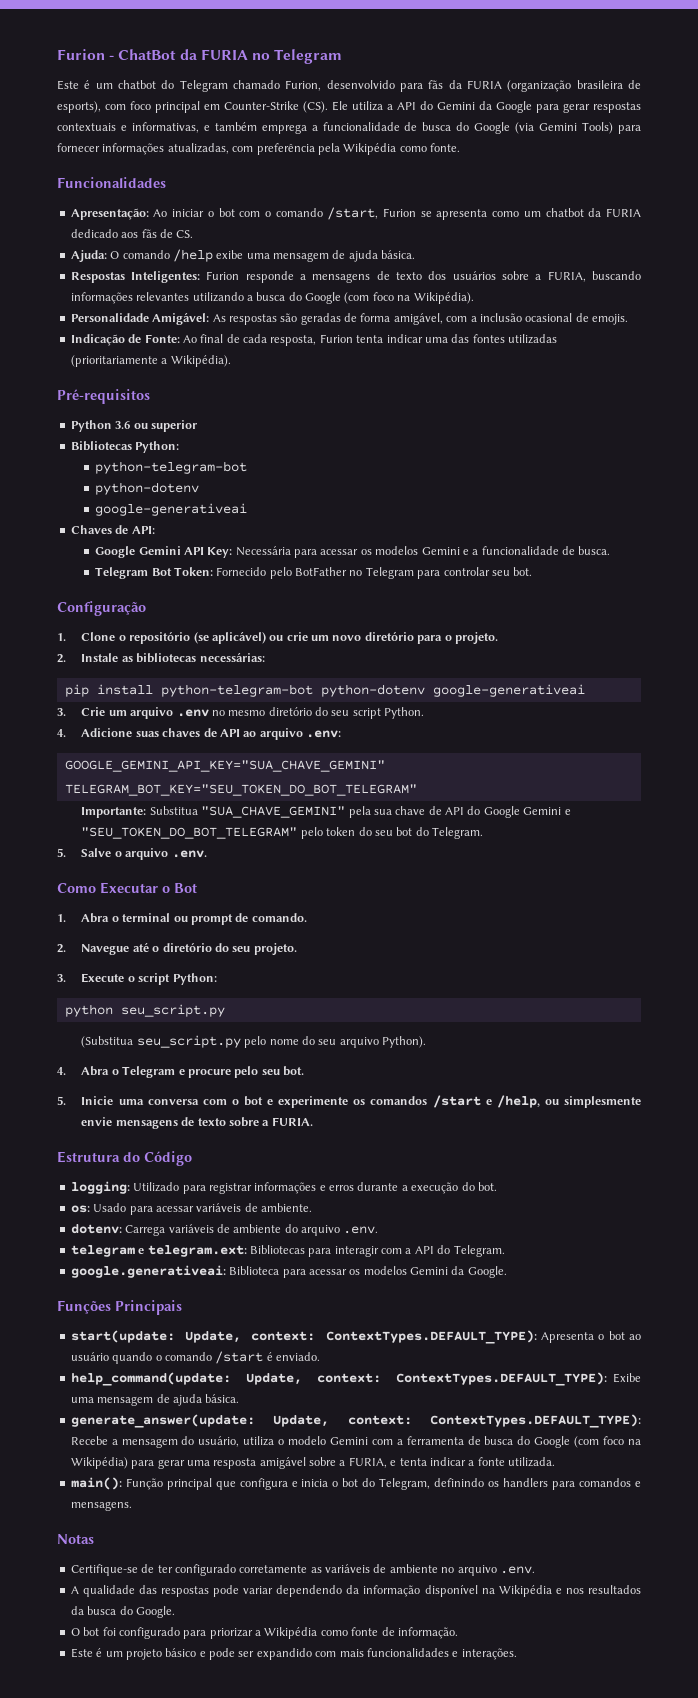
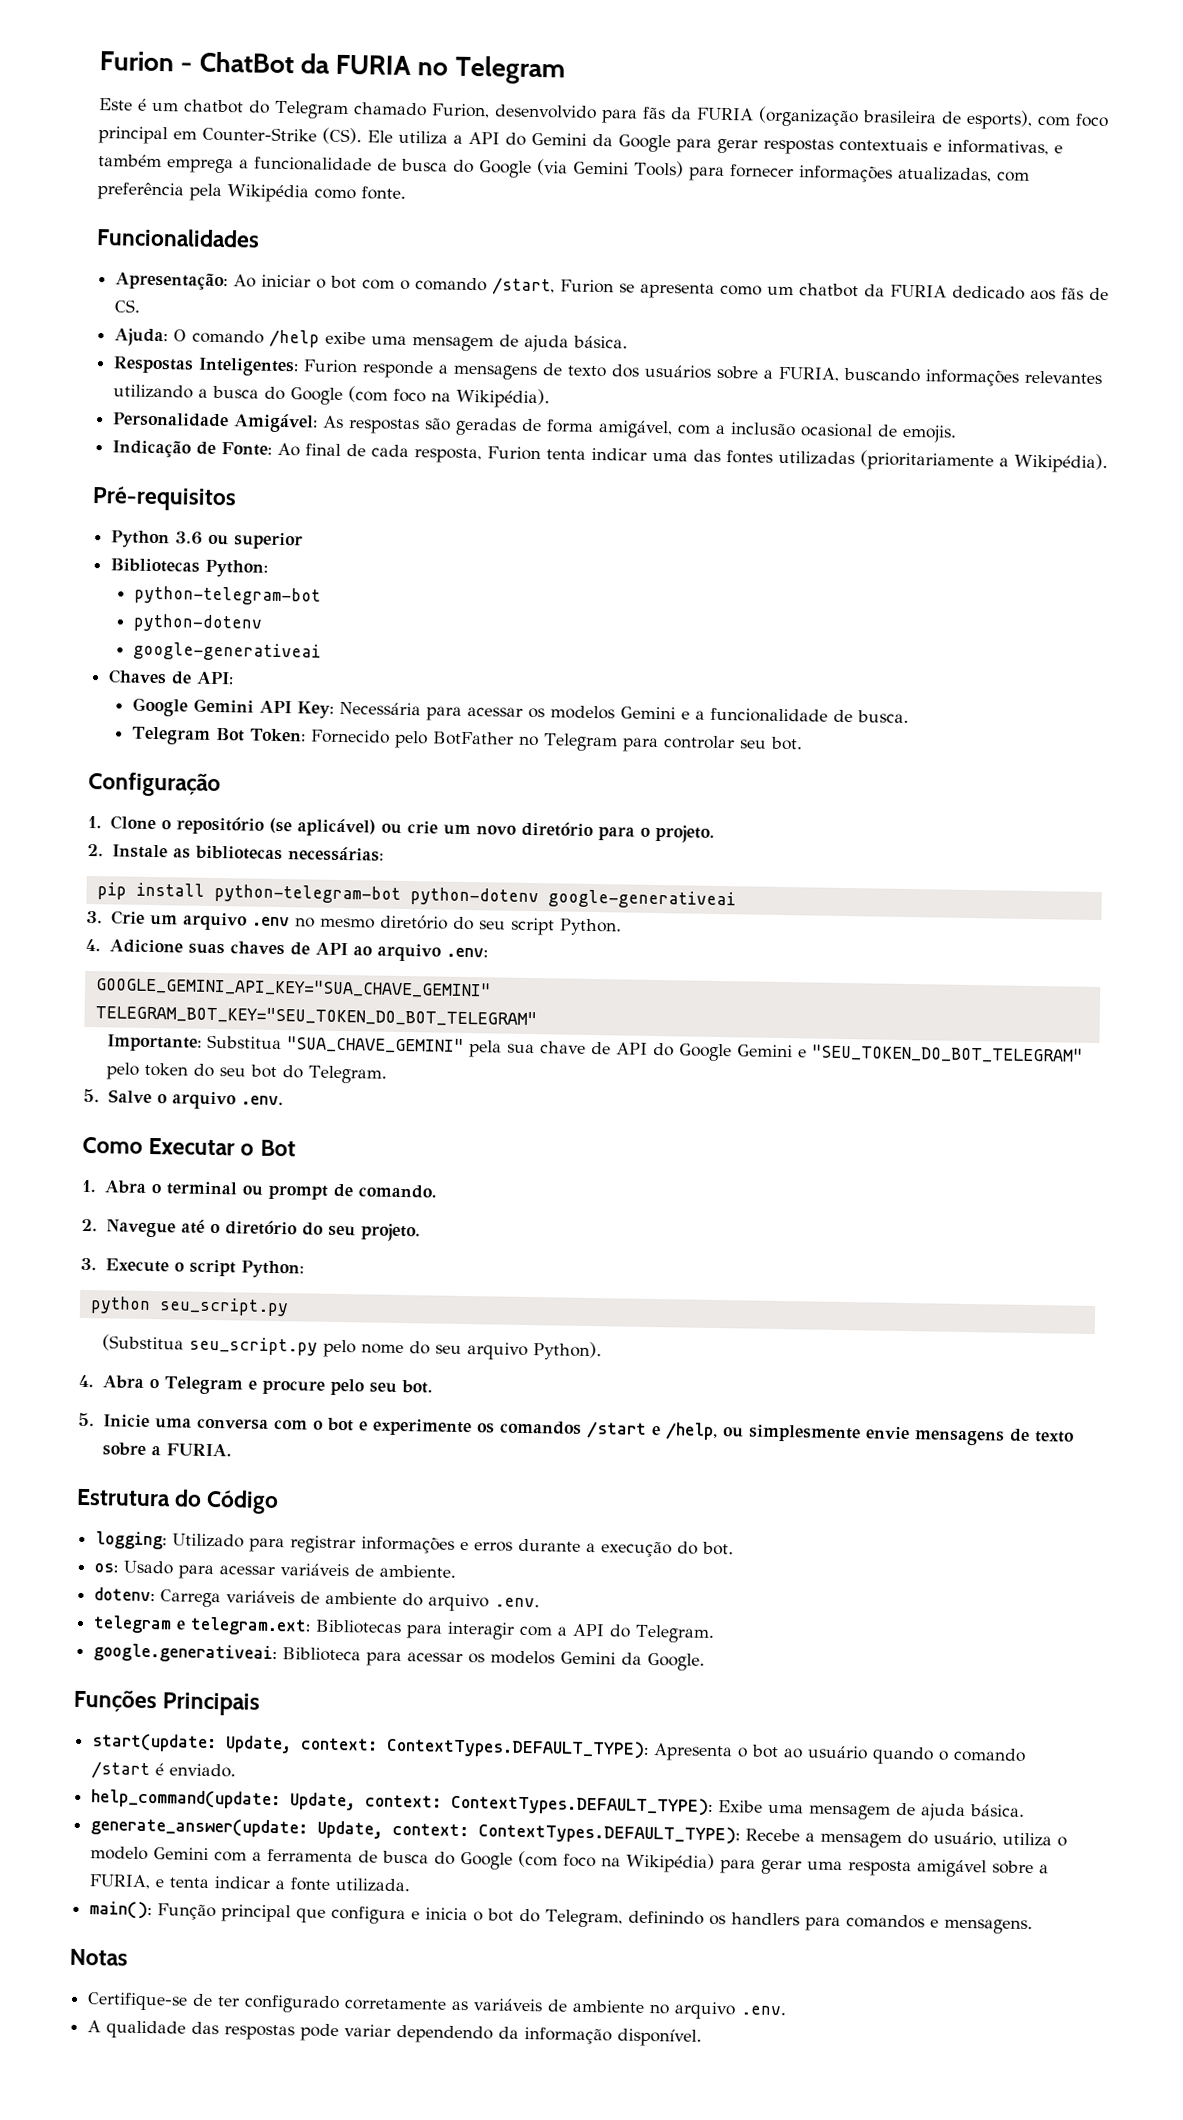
- A qualidade das respostas pode variar dependendo da informação disponível na Wikipédia e nos resultados da busca do Google.
- O bot foi configurado para priorizar a Wikipédia como fonte de informação.
- Este é um projeto básico e pode ser expandido com mais funcionalidades e interações.
+ A qualidade das respostas pode variar dependendo da informação disponível.

